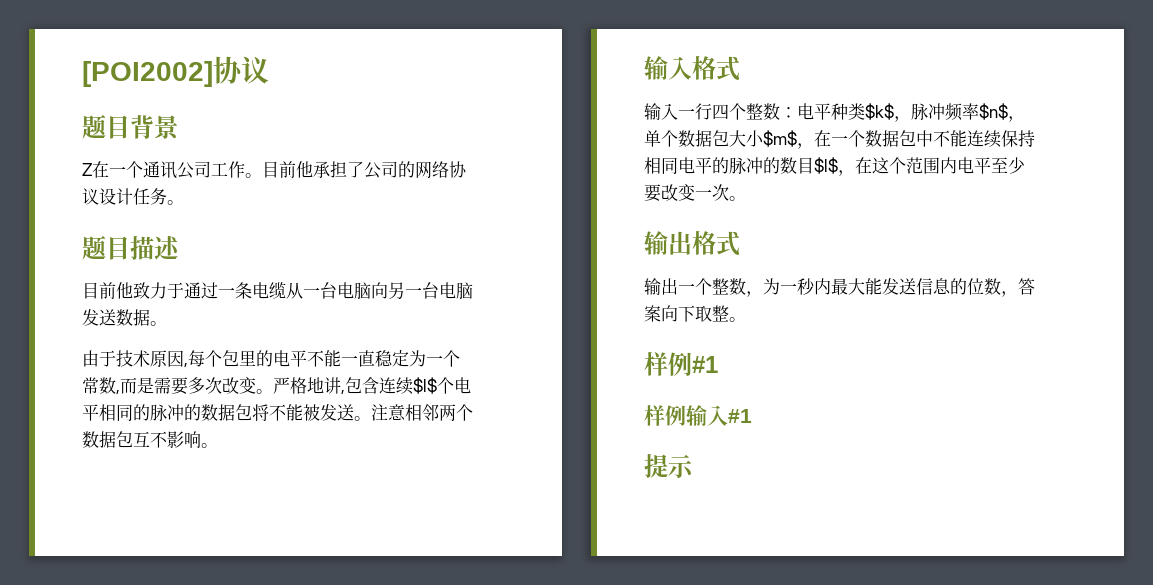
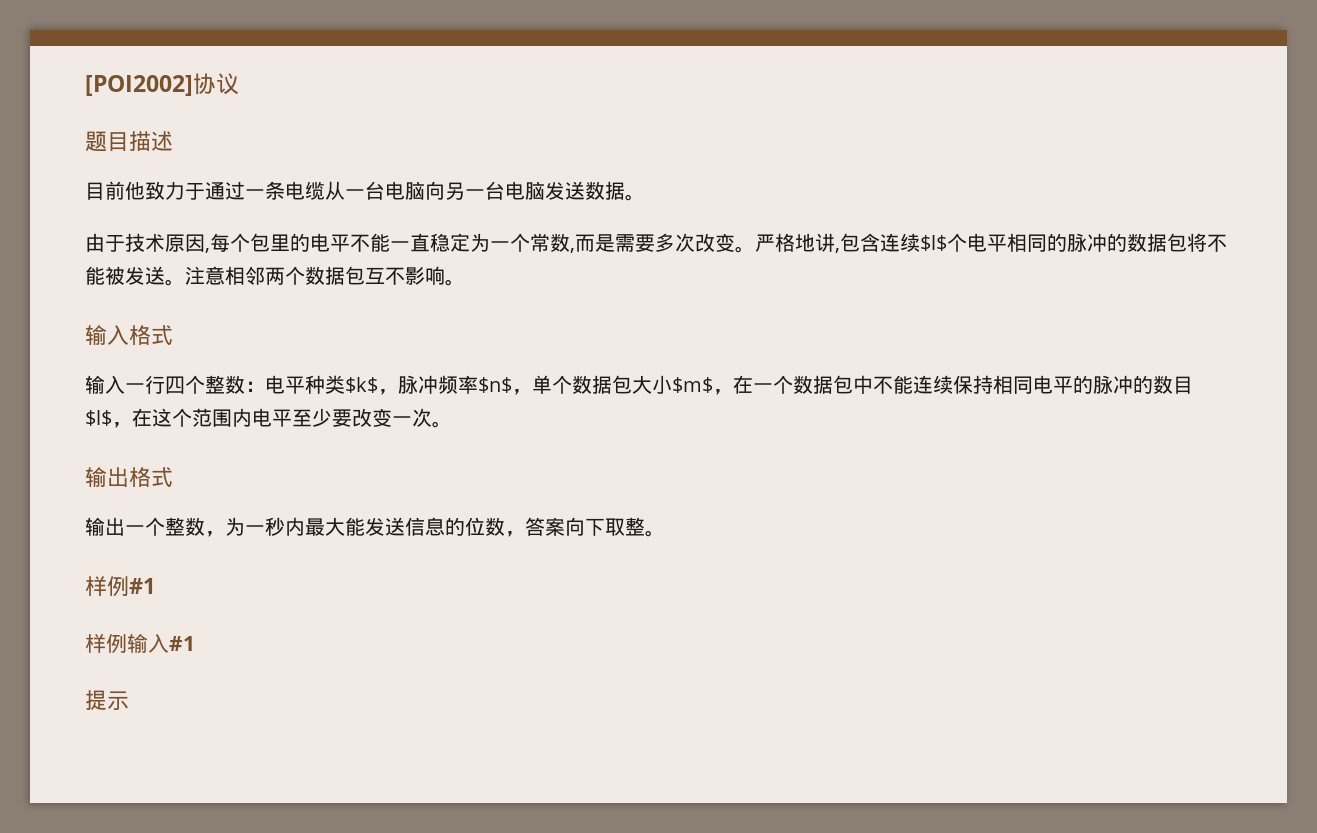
- 题目背景
- Z在一个通讯公司工作。目前他承担了公司的网络协议设计任务。

